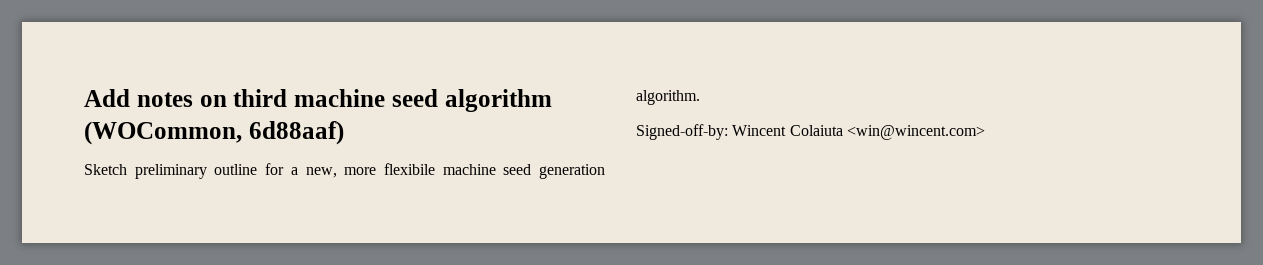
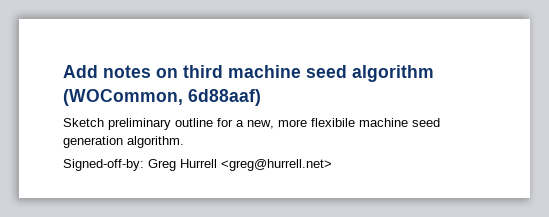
- Signed-off-by: Wincent Colaiuta <win@wincent.com>
+ Signed-off-by: Greg Hurrell <greg@hurrell.net>

